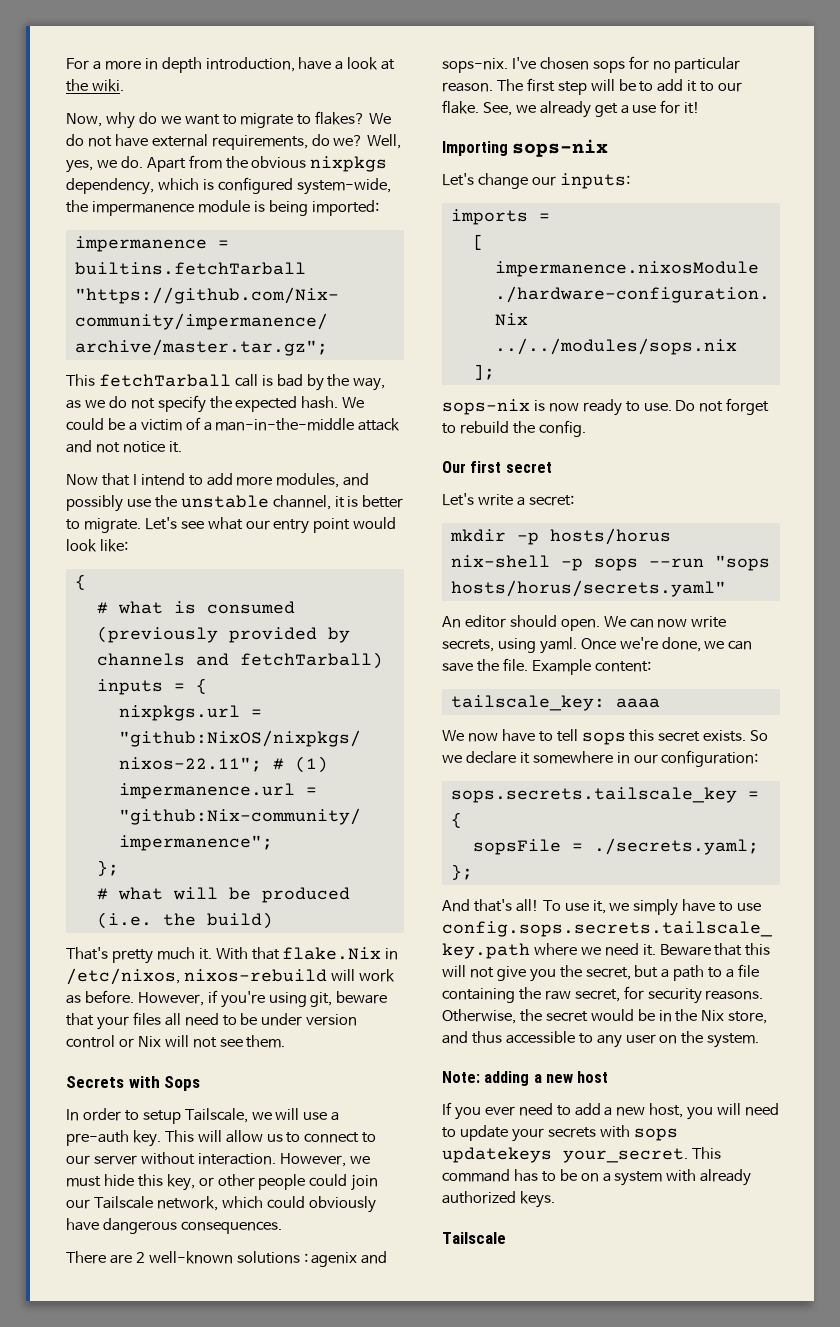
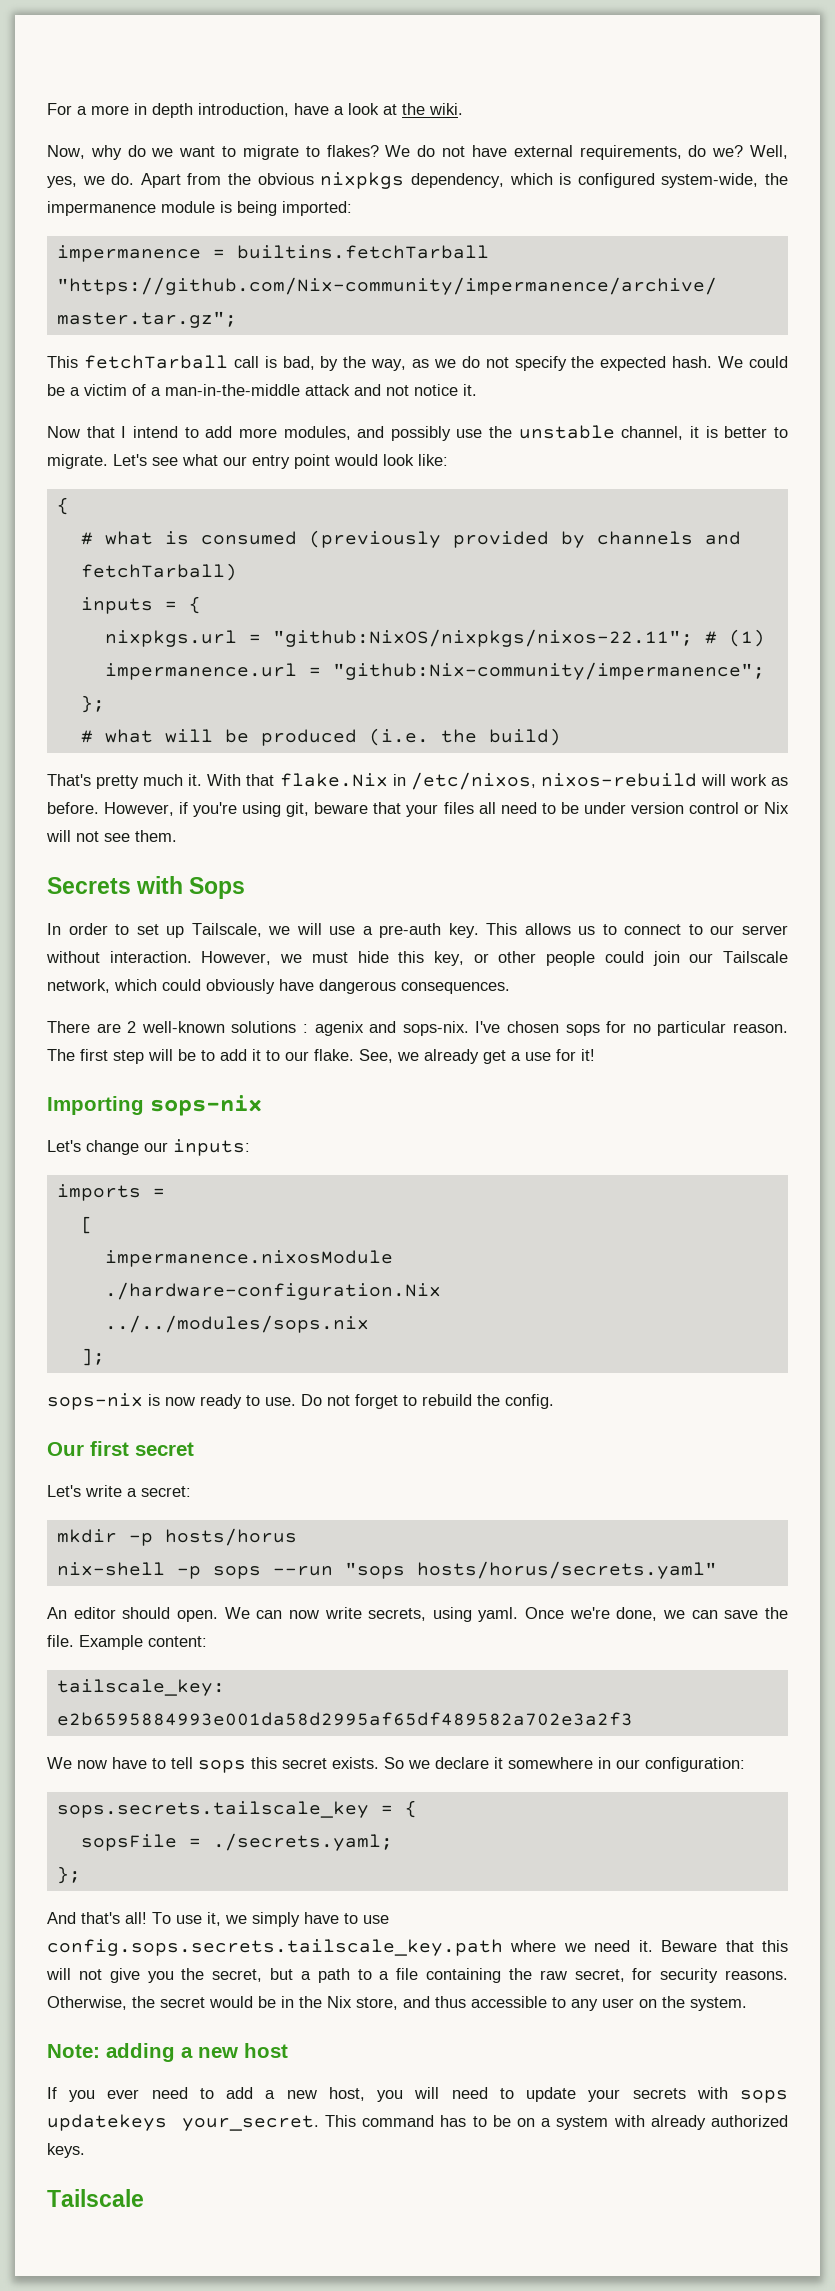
- This fetchTarball call is bad by the way, as we do not specify the expected hash.
+ This fetchTarball call is bad, by the way, as we do not specify the expected hash.
- In order to setup Tailscale, we will use a pre-auth key.
+ In order to set up Tailscale, we will use a pre-auth key.
- This will allow us to connect to our server without interaction.
+ This allows us to connect to our server without interaction.
- tailscale_key: aaaa
+ tailscale_key: e2b6595884993e001da58d2995af65df489582a702e3a2f3

